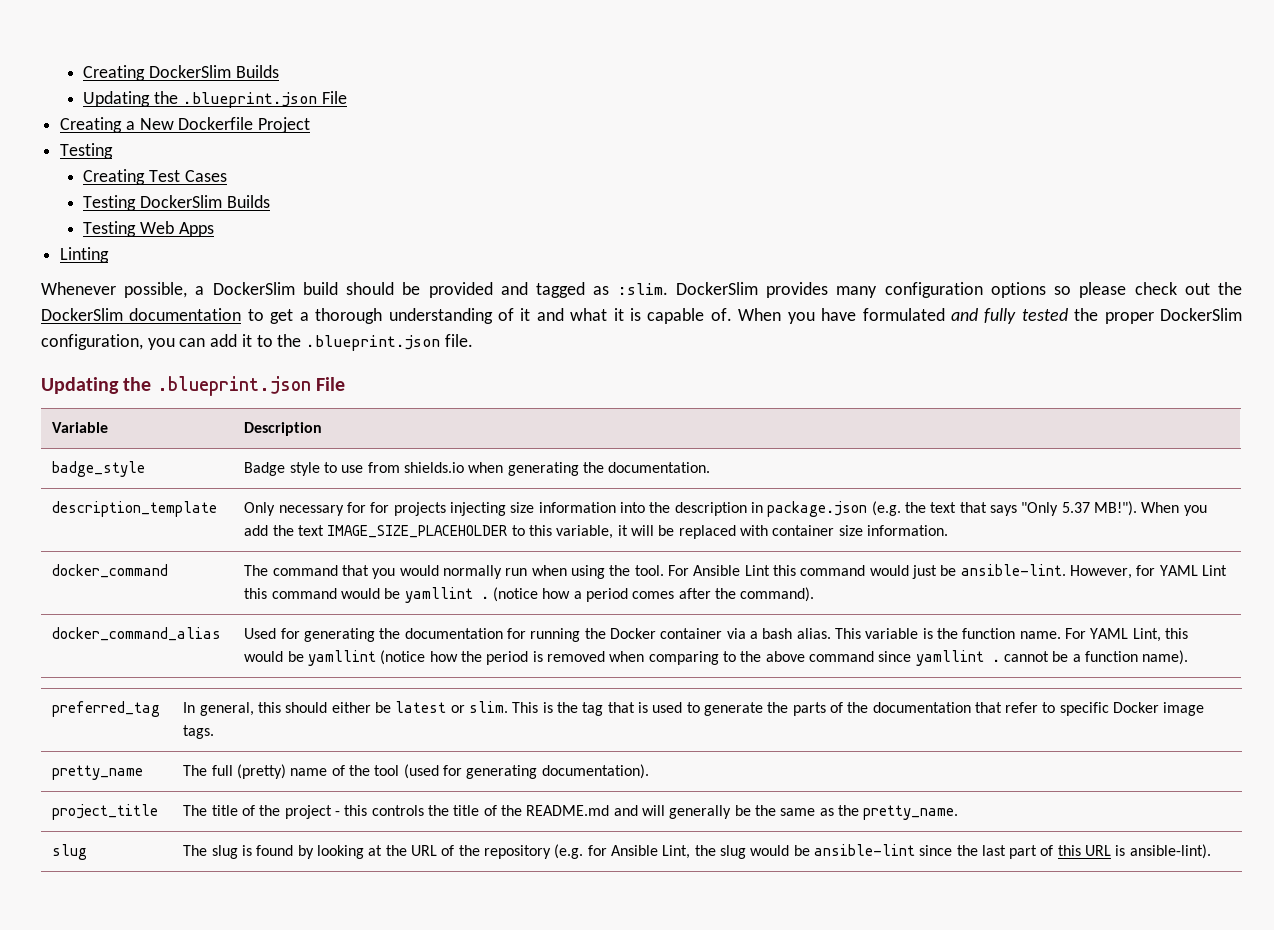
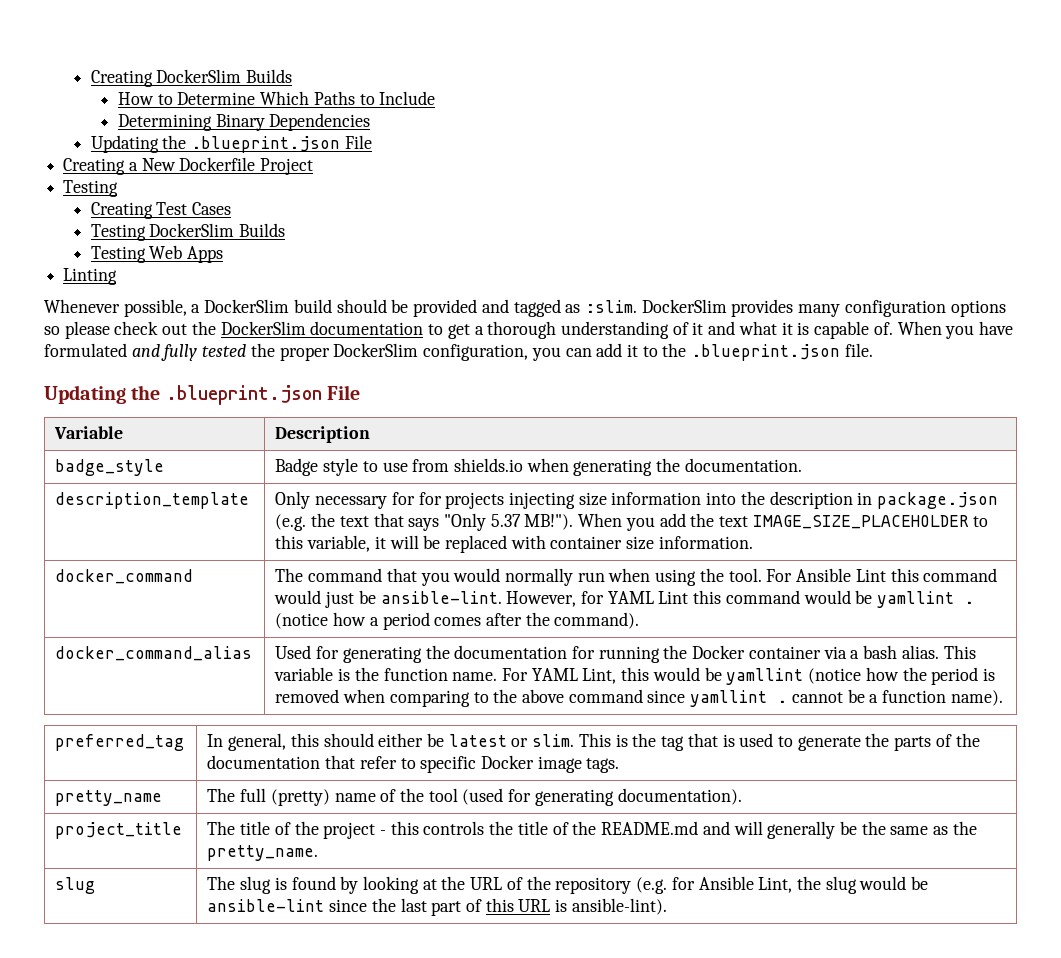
+ How to Determine Which Paths to Include
+ Determining Binary Dependencies

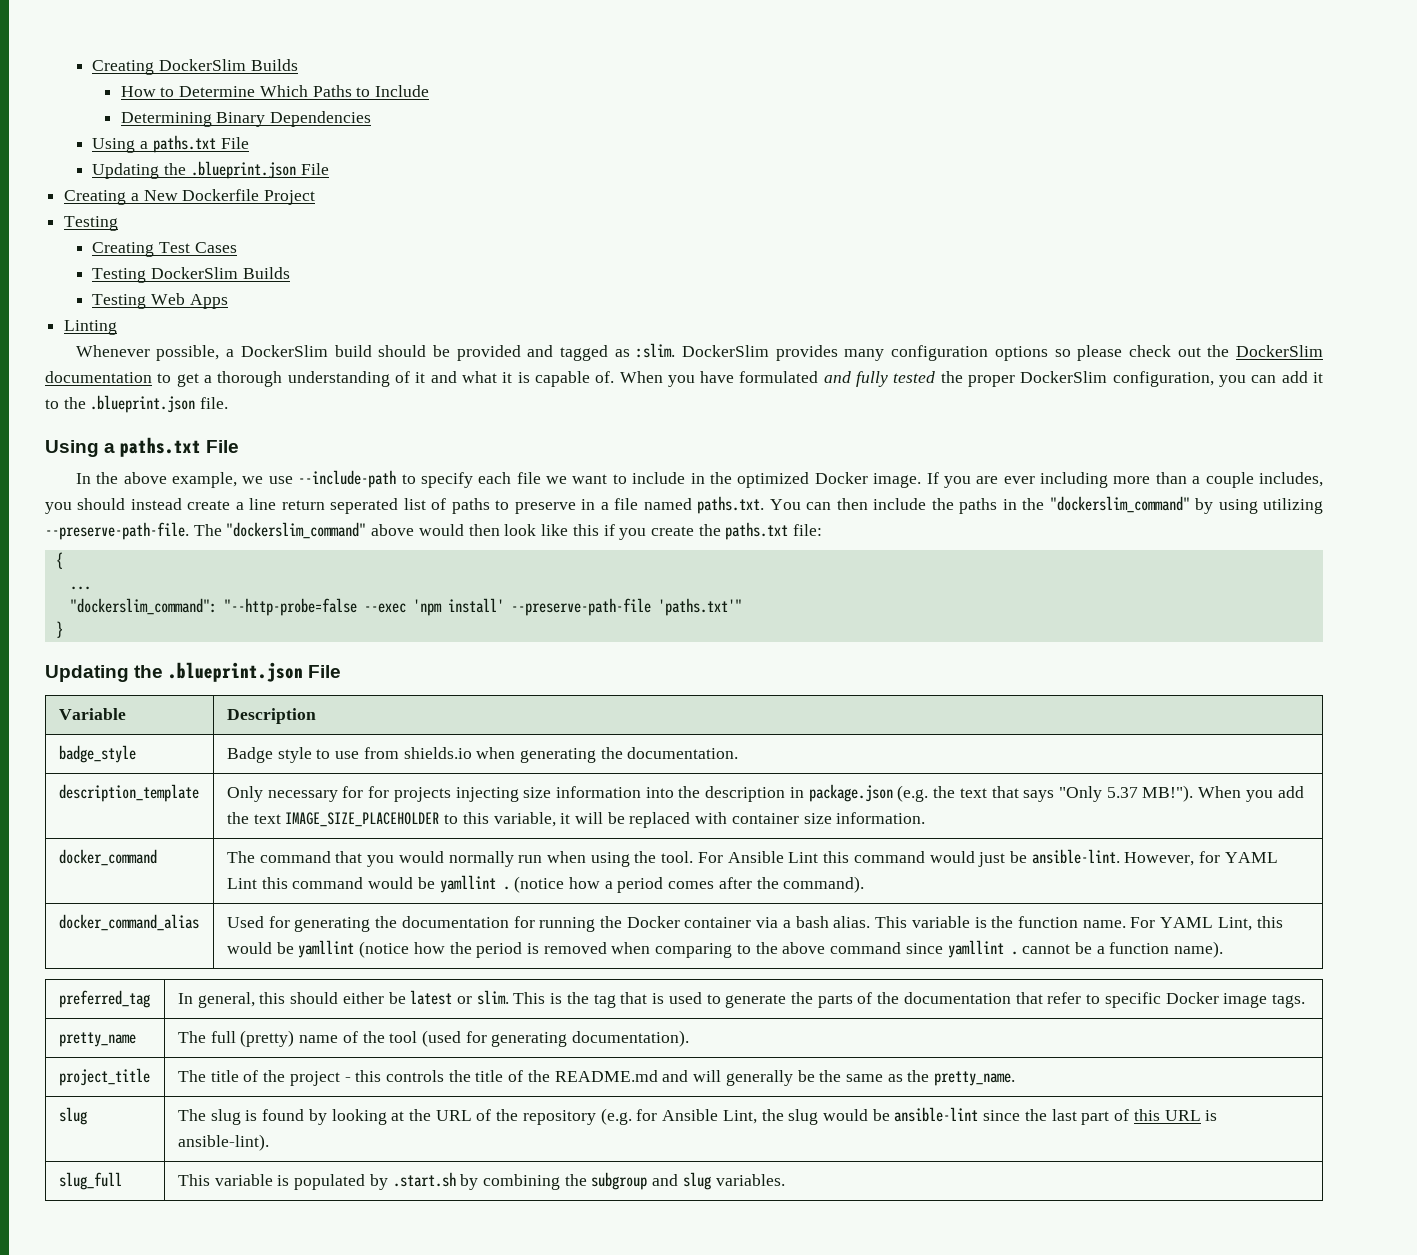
  Determining Binary Dependencies
+ Using a paths.txt File
  When you have formulated and fully tested the proper DockerSlim configuration, you can add it to the .blueprint.json file.
+ Using a paths.txt File
+ In the above example, we use --include-path to specify each file we want to include in the optimized Docker image. If you are ever including more than a couple includes, you should instead create a line return seperated list of paths to preserve in a file named paths.txt. You can then include the paths in the "dockerslim_command" by using utilizing --preserve-path-file. The "dockerslim_command" above would then look like this if you create the paths.txt file:
+ {
+ ...
+ "dockerslim_command": "--http-probe=false --exec 'npm install' --preserve-path-file 'paths.txt'"
+ }
+ slug_full | This variable is populated by .start.sh by combining the subgroup and slug variables.

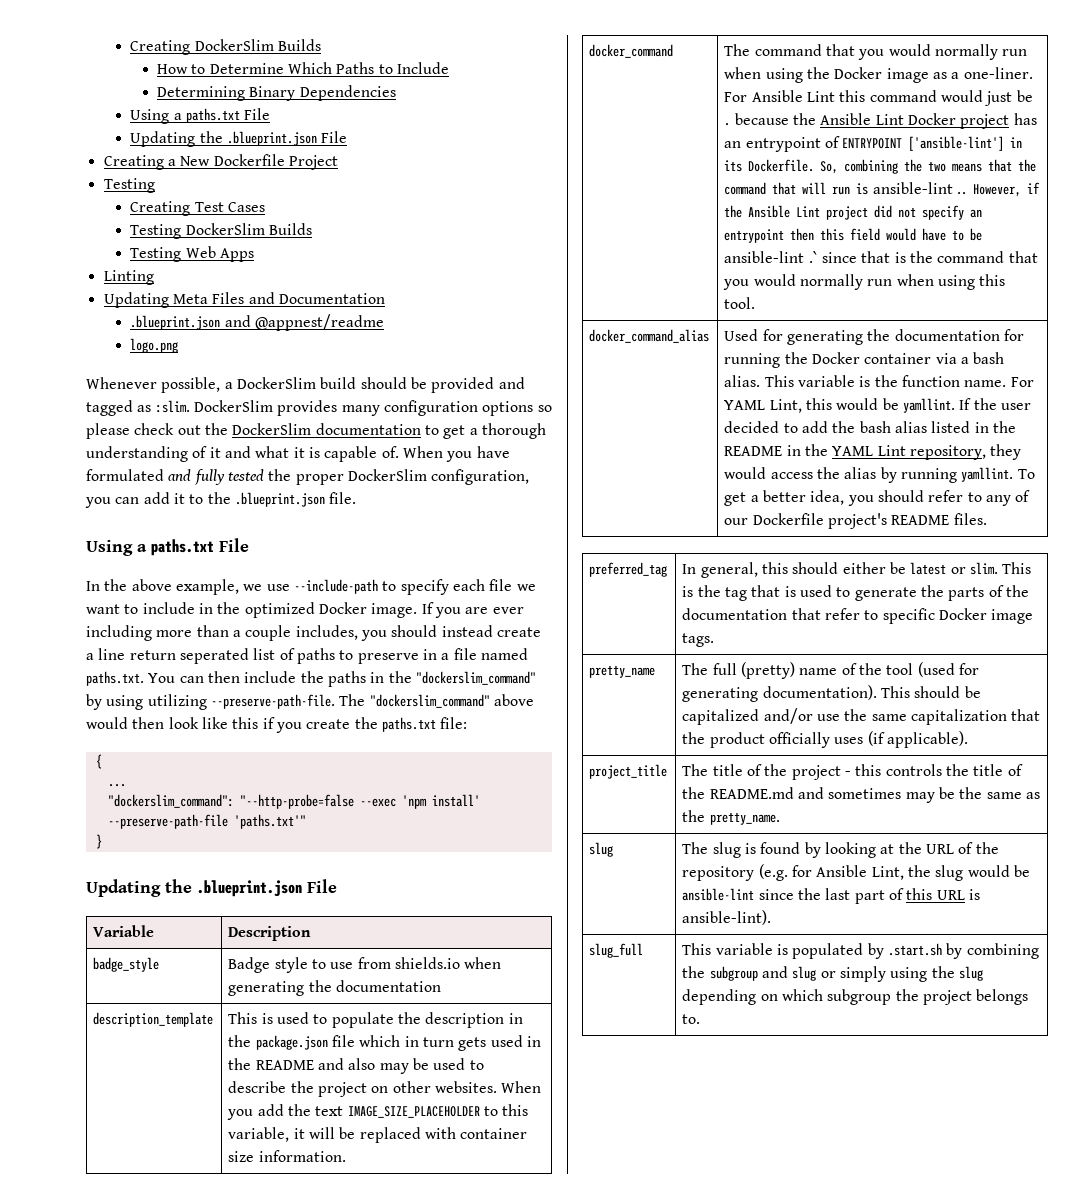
+ Updating Meta Files and Documentation
+ .blueprint.json and @appnest/readme
+ logo.png
- badge_style | Badge style to use from shields.io when generating the documentation.
+ badge_style | Badge style to use from shields.io when generating the documentation
- Only necessary for for projects injecting size information into the description in package.json (e.g. the text that says "Only 5.37 MB!").
+ This is used to populate the description in the package.json file which in turn gets used in the README and also may be used to describe the project on other websites.
- The command that you would normally run when using the tool.
+ The command that you would normally run when using the Docker image as a one-liner.
- For Ansible Lint this command would just be ansible-lint. However, for YAML Lint this command would be yamllint . (notice how a period comes after the command).
+ For Ansible Lint this command would just be . because the Ansible Lint Docker project has an entrypoint of ENTRYPOINT ['ansible-lint'] in its Dockerfile. So, combining the two means that the command that will run is ansible-lint .. However, if the Ansible Lint project did not specify an entrypoint then this field would have to be ansible-lint .` since that is the command that you would normally run when using this tool.
- For YAML Lint, this would be yamllint (notice how the period is removed when comparing to the above command since yamllint . cannot be a function name).
+ For YAML Lint, this would be yamllint. If the user decided to add the bash alias listed in the README in the YAML Lint repository, they would access the alias by running yamllint. To get a better idea, you should refer to any of our Dockerfile project's README files.
- pretty_name | The full (pretty) name of the tool (used for generating documentation).
+ pretty_name | The full (pretty) name of the tool (used for generating documentation). This should be capitalized and/or use the same capitalization that the product officially uses (if applicable).
- project_title | The title of the project - this controls the title of the README.md and will generally be the same as the pretty_name.
+ project_title | The title of the project - this controls the title of the README.md and sometimes may be the same as the pretty_name.
- slug_full | This variable is populated by .start.sh by combining the subgroup and slug variables.
+ slug_full | This variable is populated by .start.sh by combining the subgroup and slug or simply using the slug depending on which subgroup the project belongs to.

